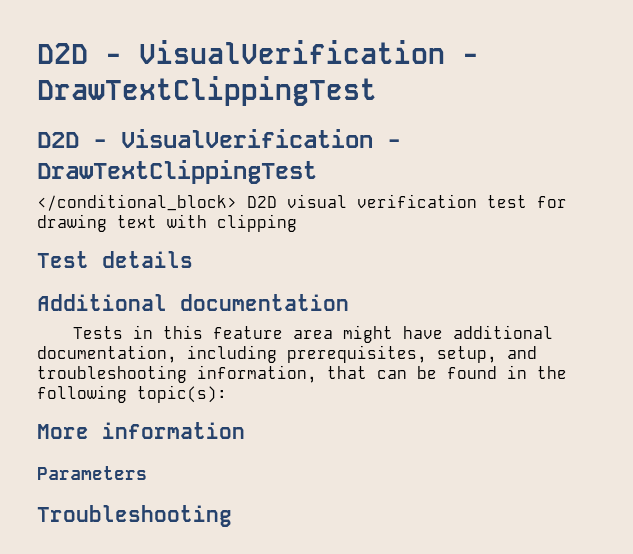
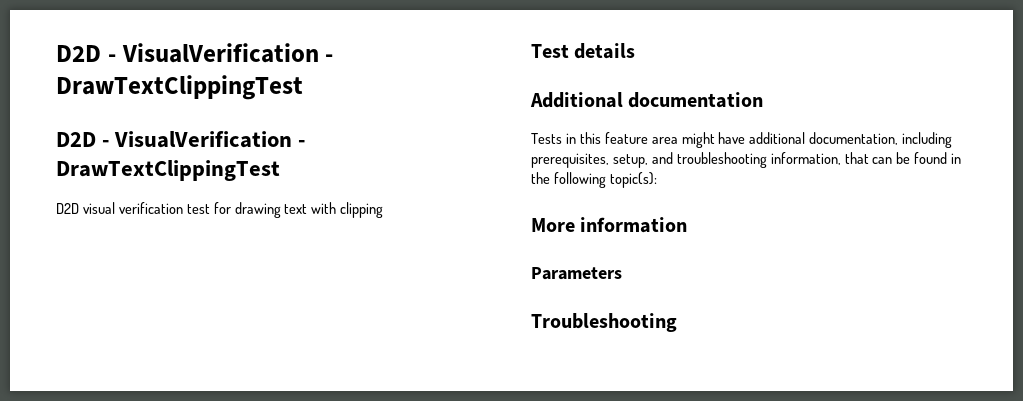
- </conditional_block> D2D visual verification test for drawing text with clipping
+ D2D visual verification test for drawing text with clipping

